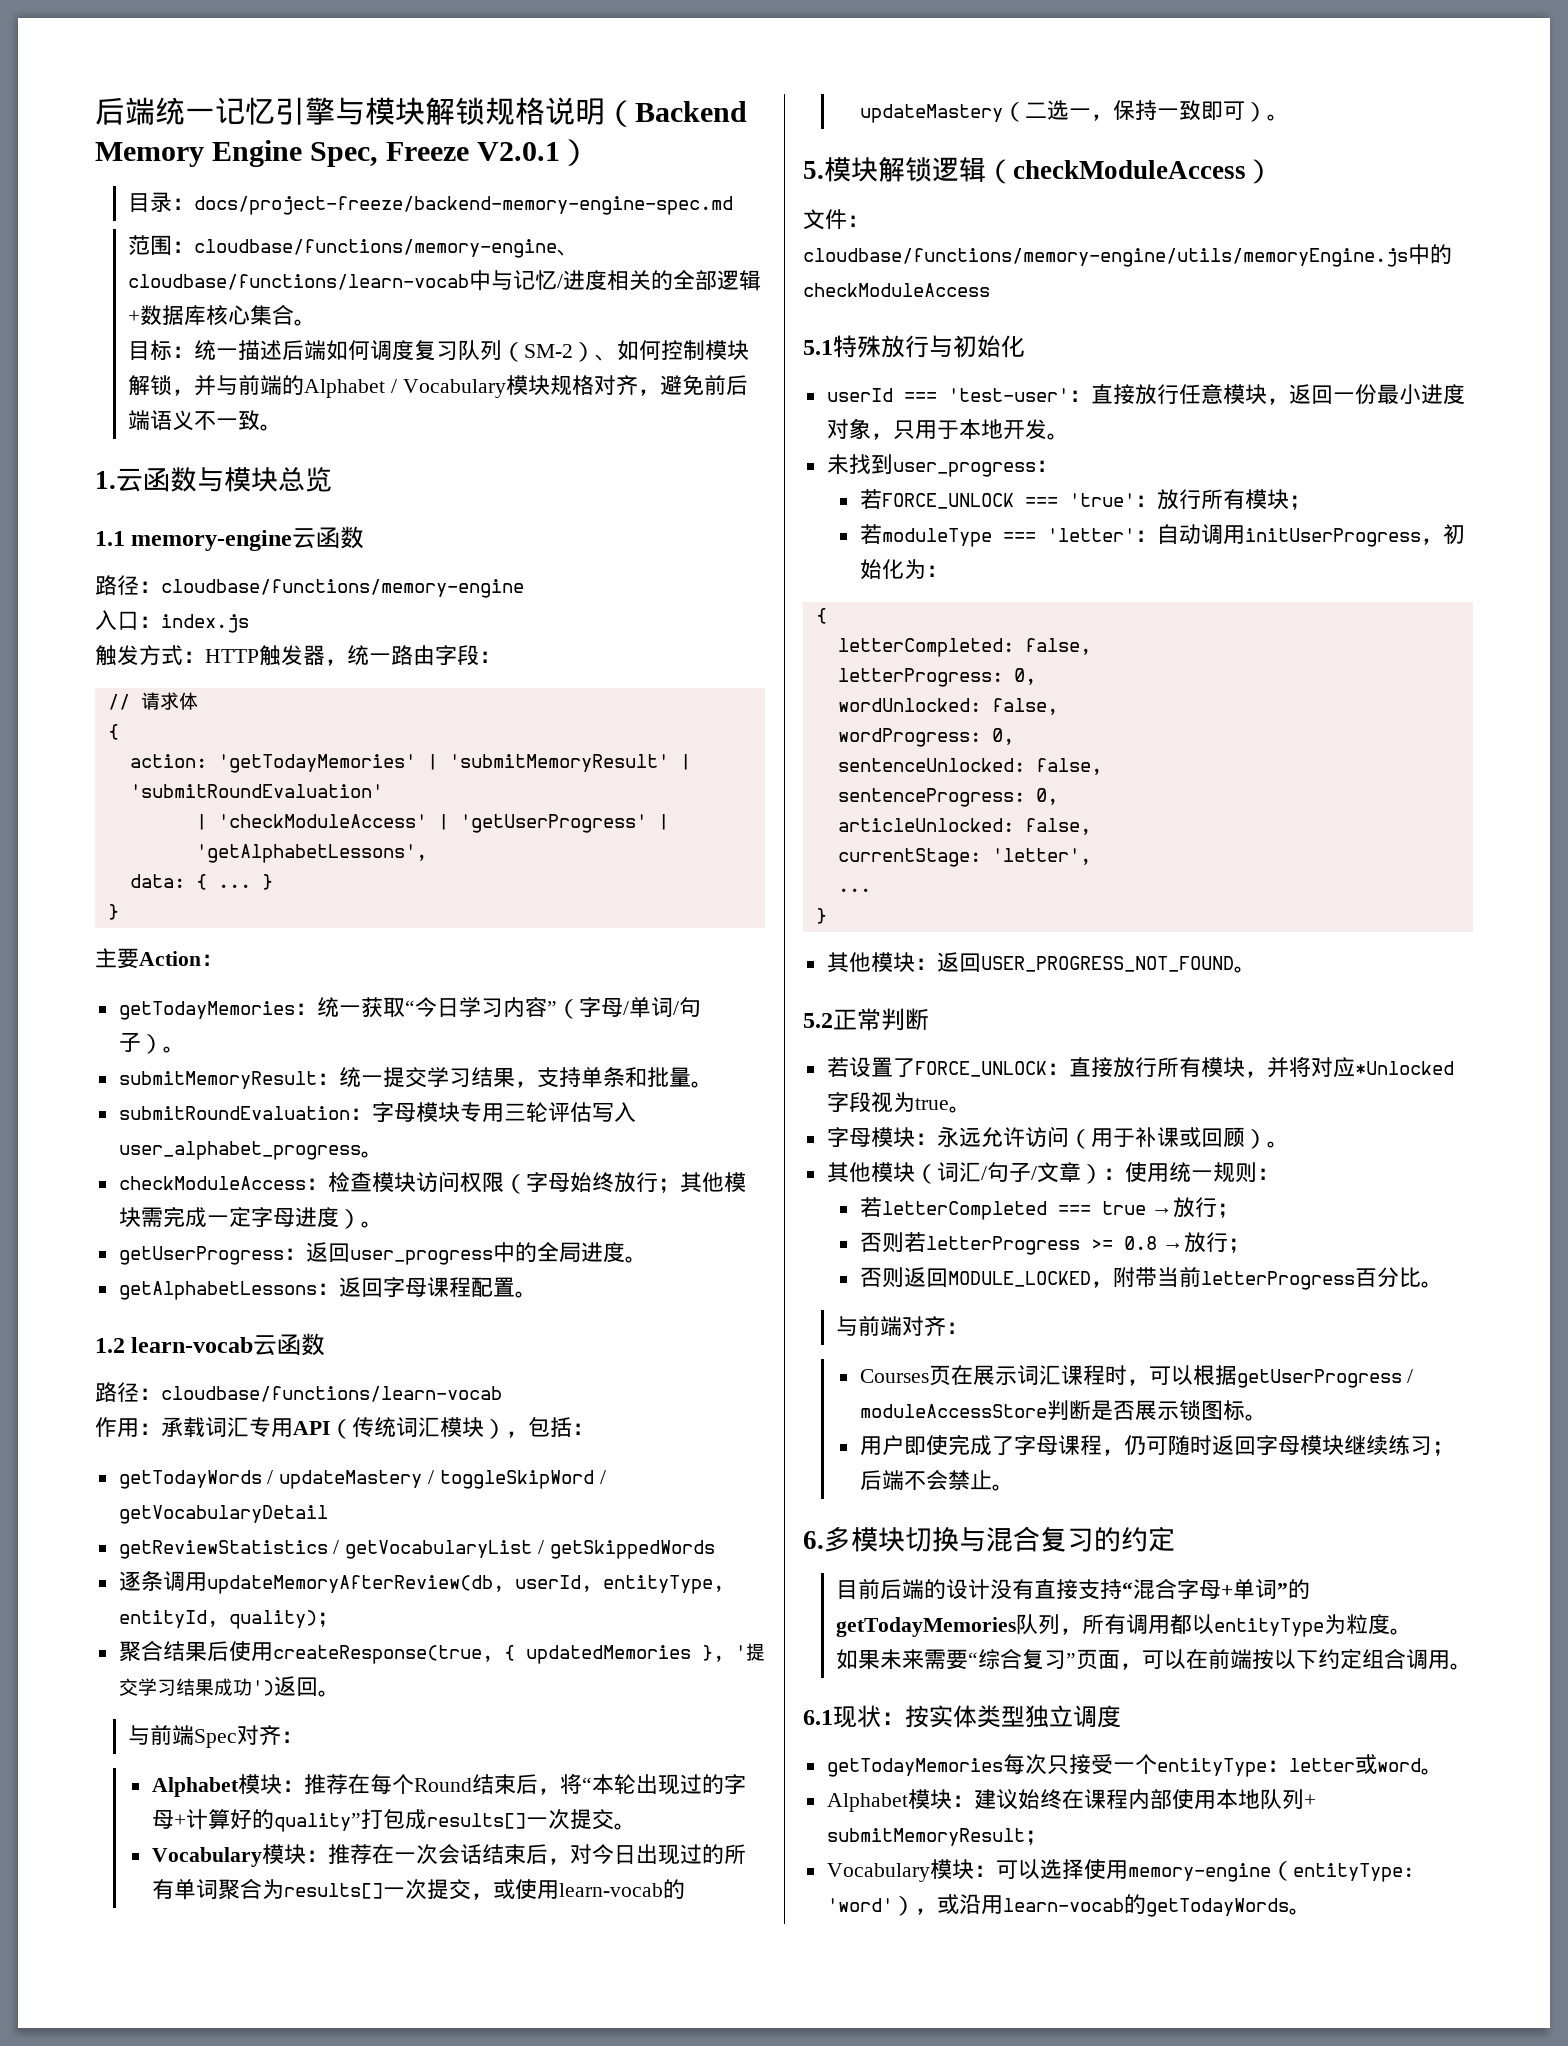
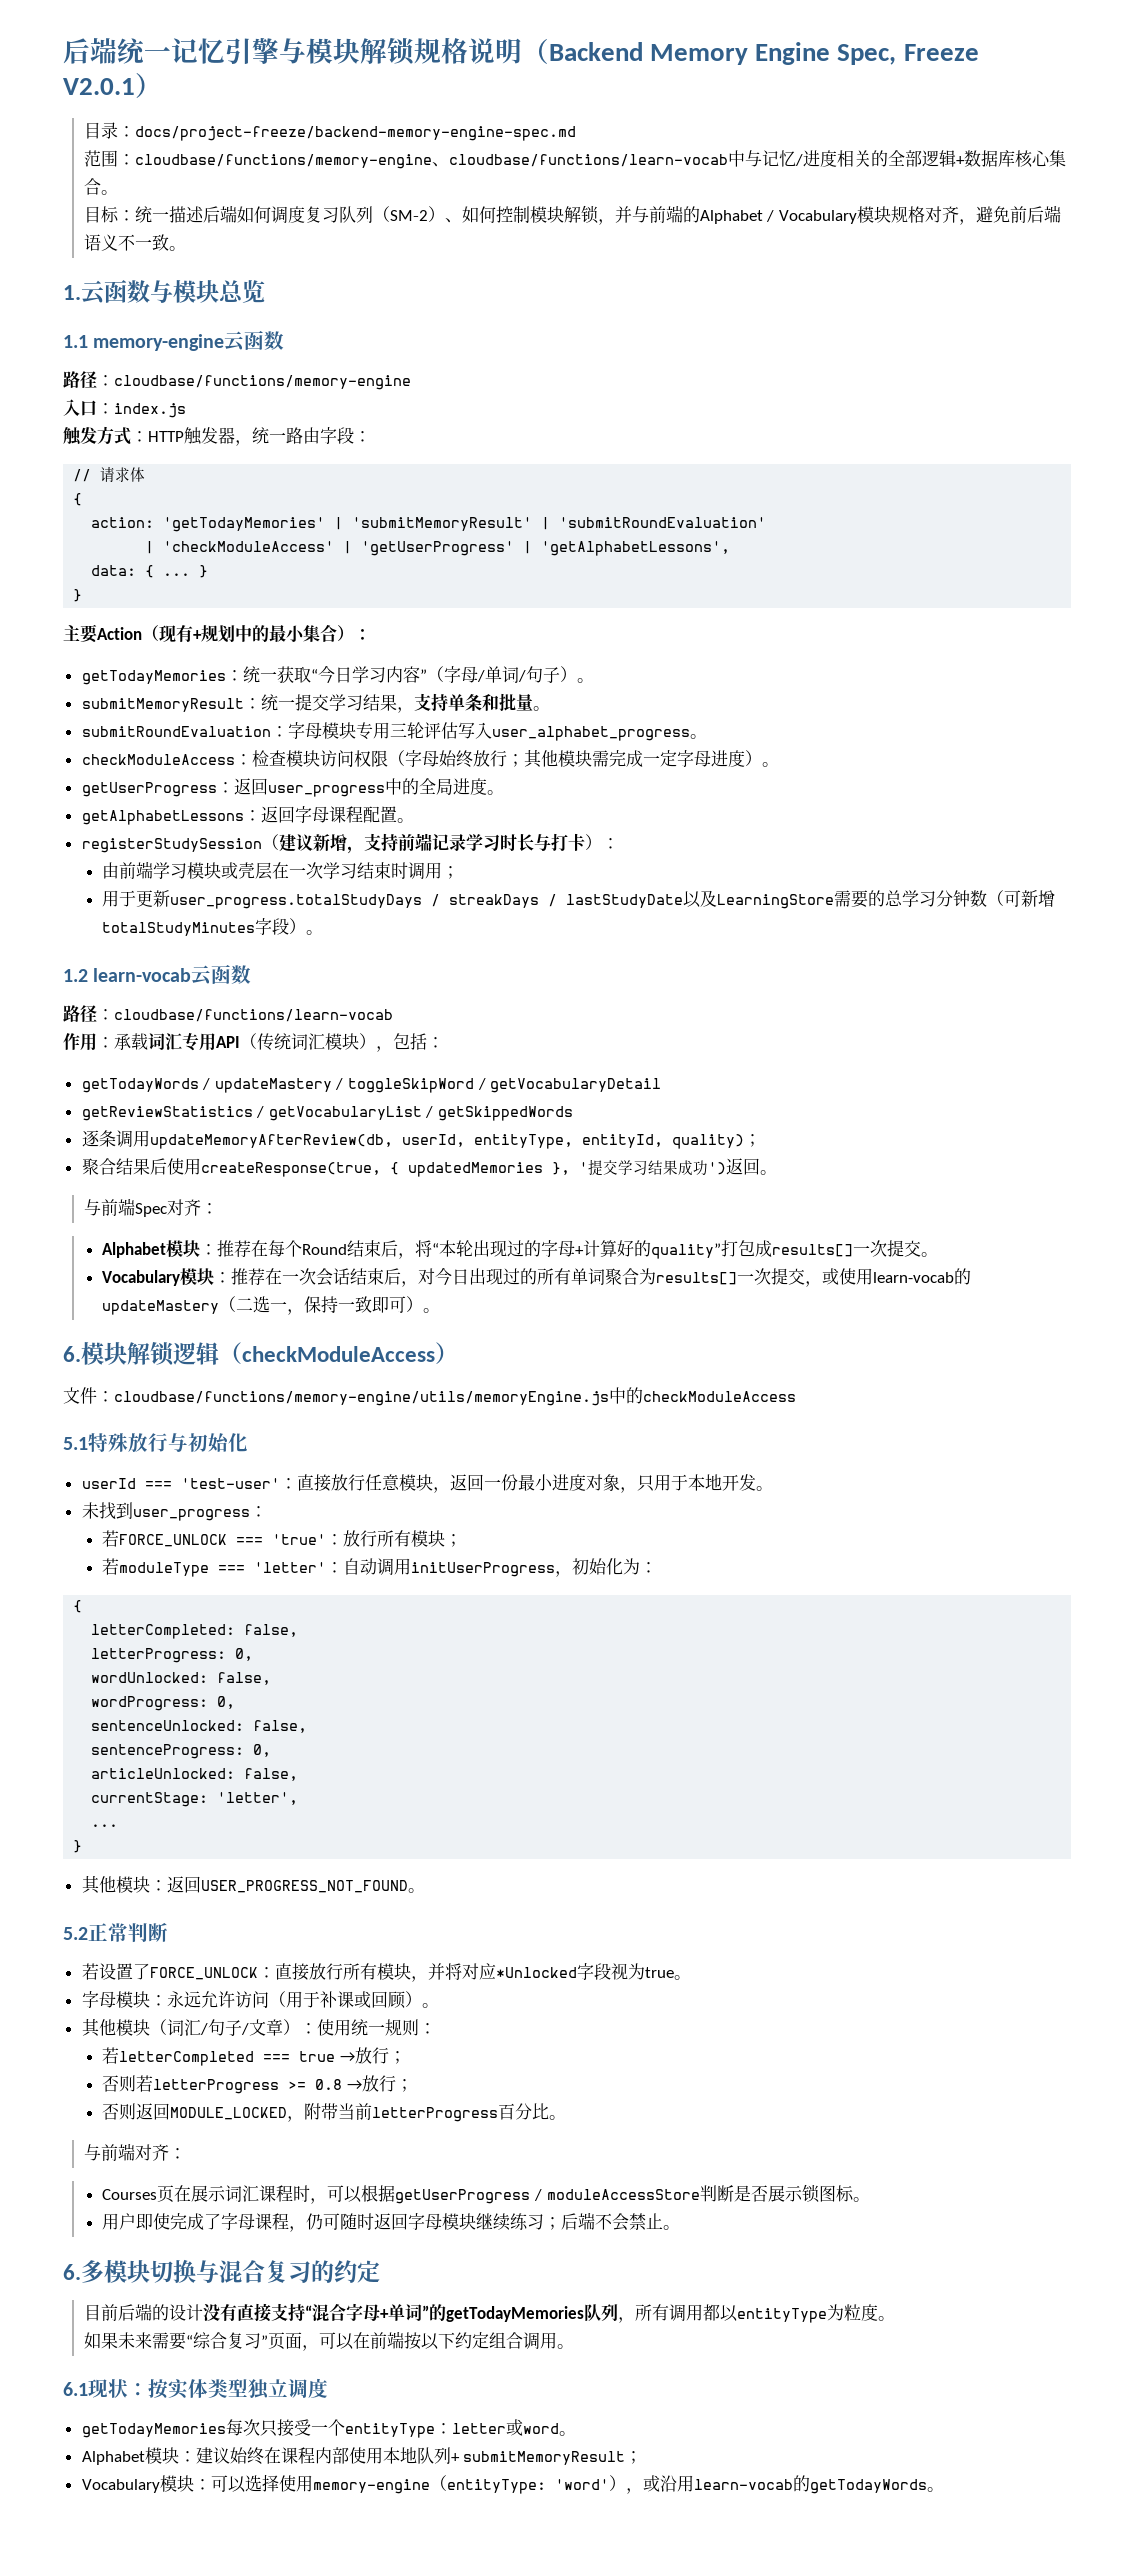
- 主要Action：
+ 主要Action（现有+规划中的最小集合）：
+ registerStudySession（建议新增，支持前端记录学习时长与打卡）：
+ 由前端学习模块或壳层在一次学习结束时调用；
+ 用于更新user_progress.totalStudyDays / streakDays / lastStudyDate以及LearningStore需要的总学习分钟数（可新增totalStudyMinutes字段）。
- 5.模块解锁逻辑（checkModuleAccess）
+ 6.模块解锁逻辑（checkModuleAccess）

